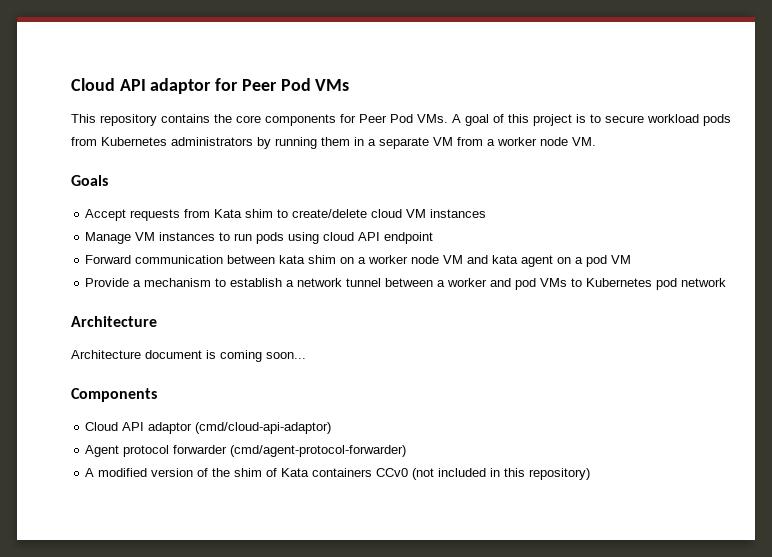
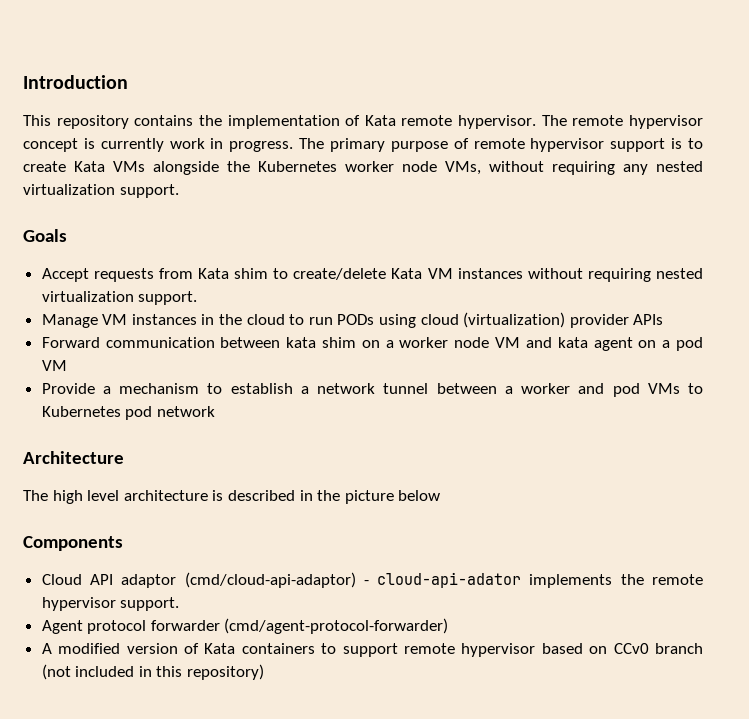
- Cloud API adaptor for Peer Pod VMs
- This repository contains the core components for Peer Pod VMs. A goal of this project is to secure workload pods from Kubernetes administrators by running them in a separate VM from a worker node VM.
+ Introduction
+ This repository contains the implementation of Kata remote hypervisor. The remote hypervisor concept is currently work in progress. The primary purpose of remote hypervisor support is to create Kata VMs alongside the Kubernetes worker node VMs, without requiring any nested virtualization support.
- Accept requests from Kata shim to create/delete cloud VM instances
+ Accept requests from Kata shim to create/delete Kata VM instances without requiring nested virtualization support.
- Manage VM instances to run pods using cloud API endpoint
+ Manage VM instances in the cloud to run PODs using cloud (virtualization) provider APIs
- Architecture document is coming soon...
+ The high level architecture is described in the picture below
- Cloud API adaptor (cmd/cloud-api-adaptor)
+ Cloud API adaptor (cmd/cloud-api-adaptor) - cloud-api-adator implements the remote hypervisor support.
- A modified version of the shim of Kata containers CCv0 (not included in this repository)
+ A modified version of Kata containers to support remote hypervisor based on CCv0 branch (not included in this repository)

